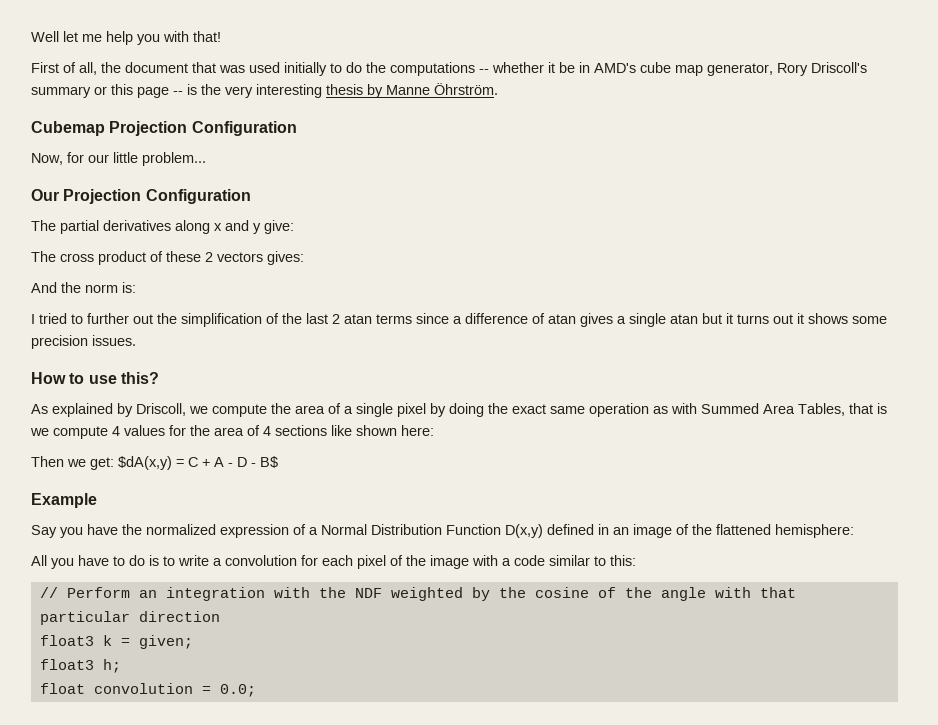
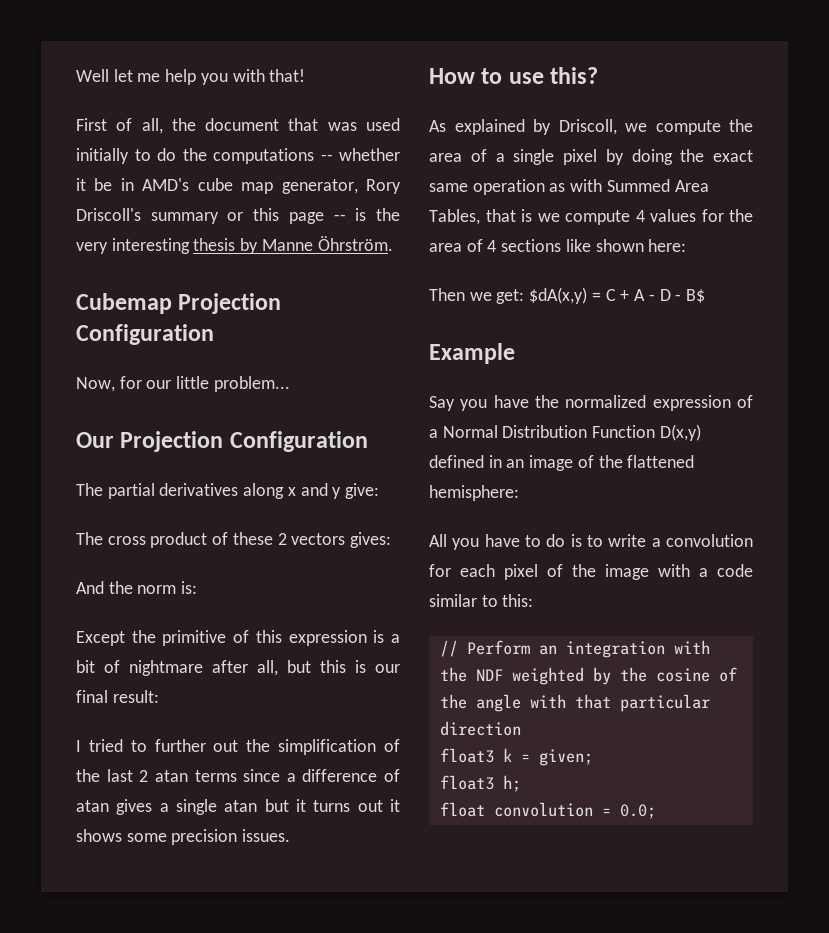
+ Except the primitive of this expression is a bit of nightmare after all, but this is our final result:

